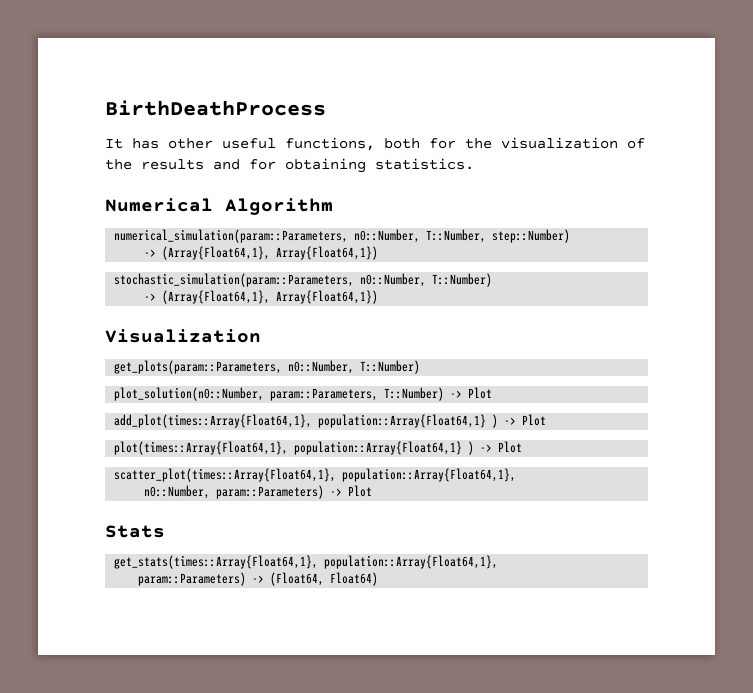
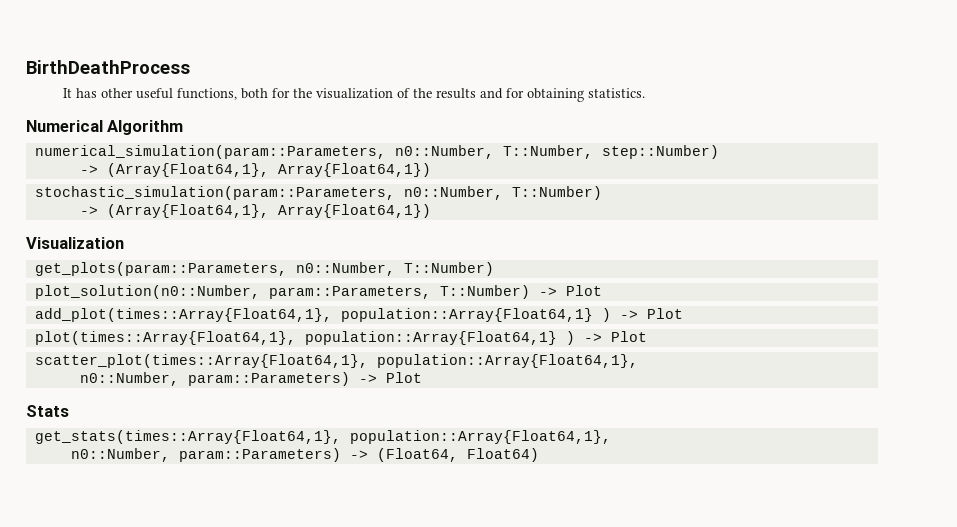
- param::Parameters) -> (Float64, Float64)
+ n0::Number, param::Parameters) -> (Float64, Float64)

